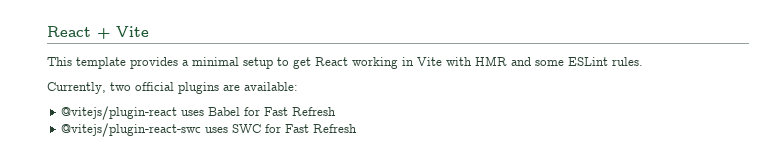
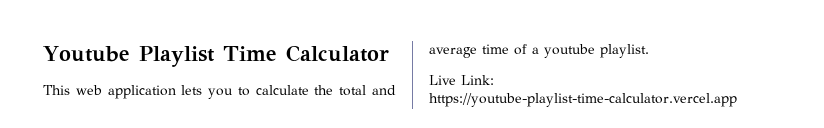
- React + Vite
- This template provides a minimal setup to get React working in Vite with HMR and some ESLint rules.
- Currently, two official plugins are available:
- @vitejs/plugin-react uses Babel for Fast Refresh
- @vitejs/plugin-react-swc uses SWC for Fast Refresh
+ Youtube Playlist Time Calculator
+ This web application lets you to calculate the total and average time of a youtube playlist.
+ Live Link: https://youtube-playlist-time-calculator.vercel.app

